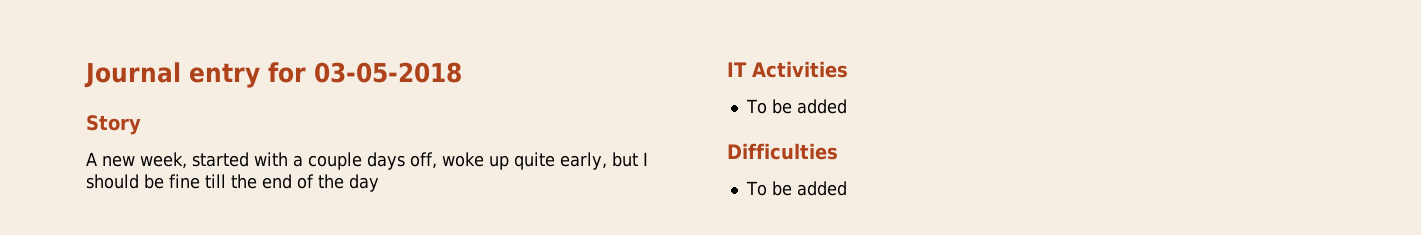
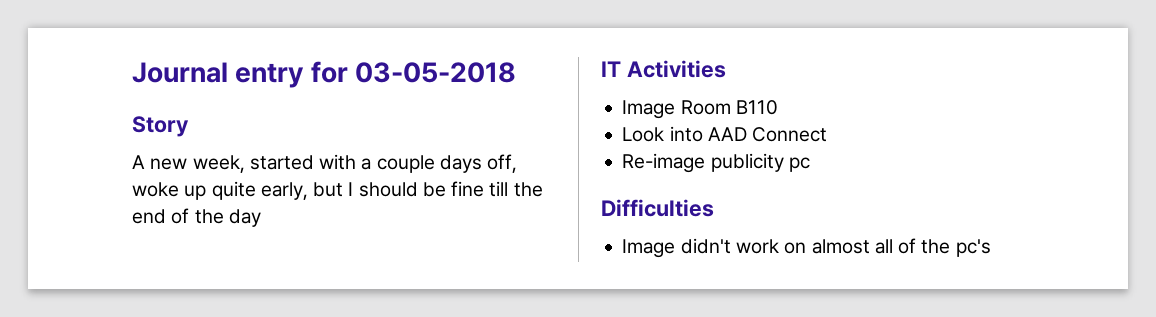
  IT Activities
- To be added
+ Image Room B110
+ Look into AAD Connect
+ Re-image publicity pc
  Difficulties
- To be added
+ Image didn't work on almost all of the pc's

